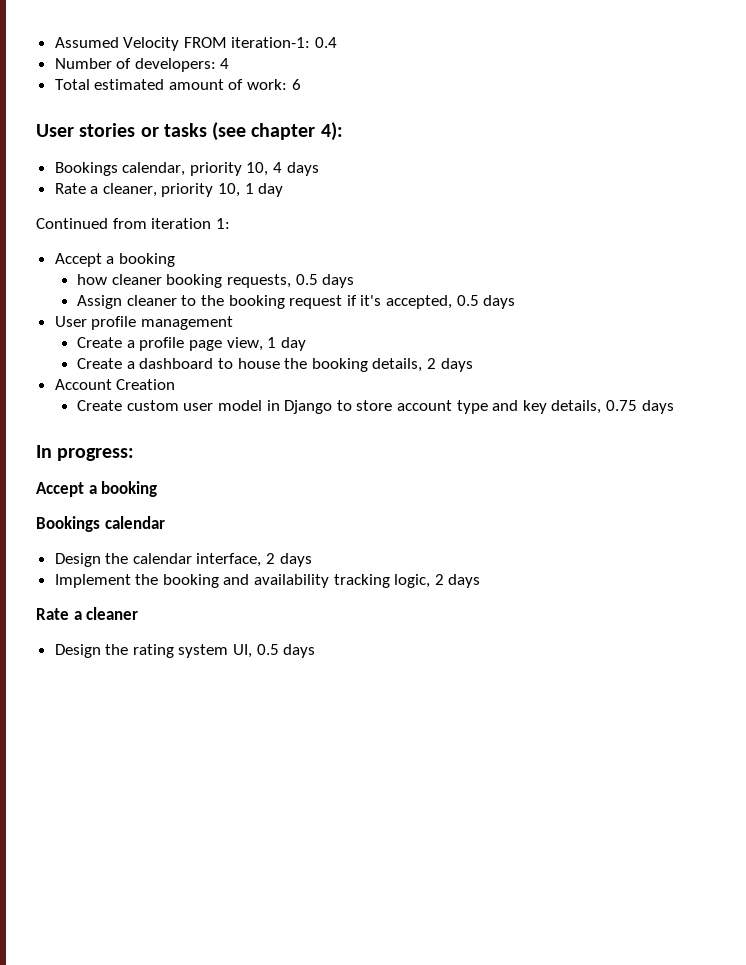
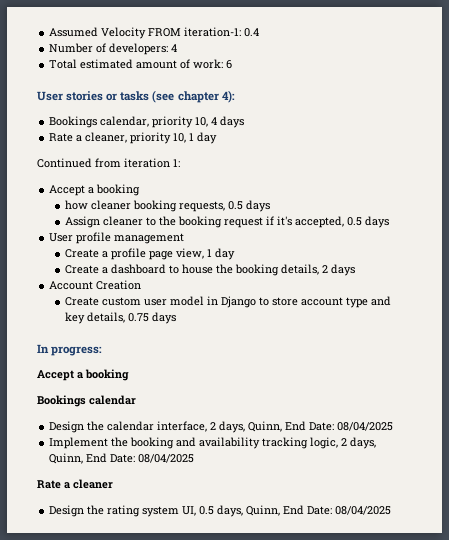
- Design the calendar interface, 2 days
+ Design the calendar interface, 2 days, Quinn, End Date: 08/04/2025
- Implement the booking and availability tracking logic, 2 days
+ Implement the booking and availability tracking logic, 2 days, Quinn, End Date: 08/04/2025
- Design the rating system UI, 0.5 days
+ Design the rating system UI, 0.5 days, Quinn, End Date: 08/04/2025

